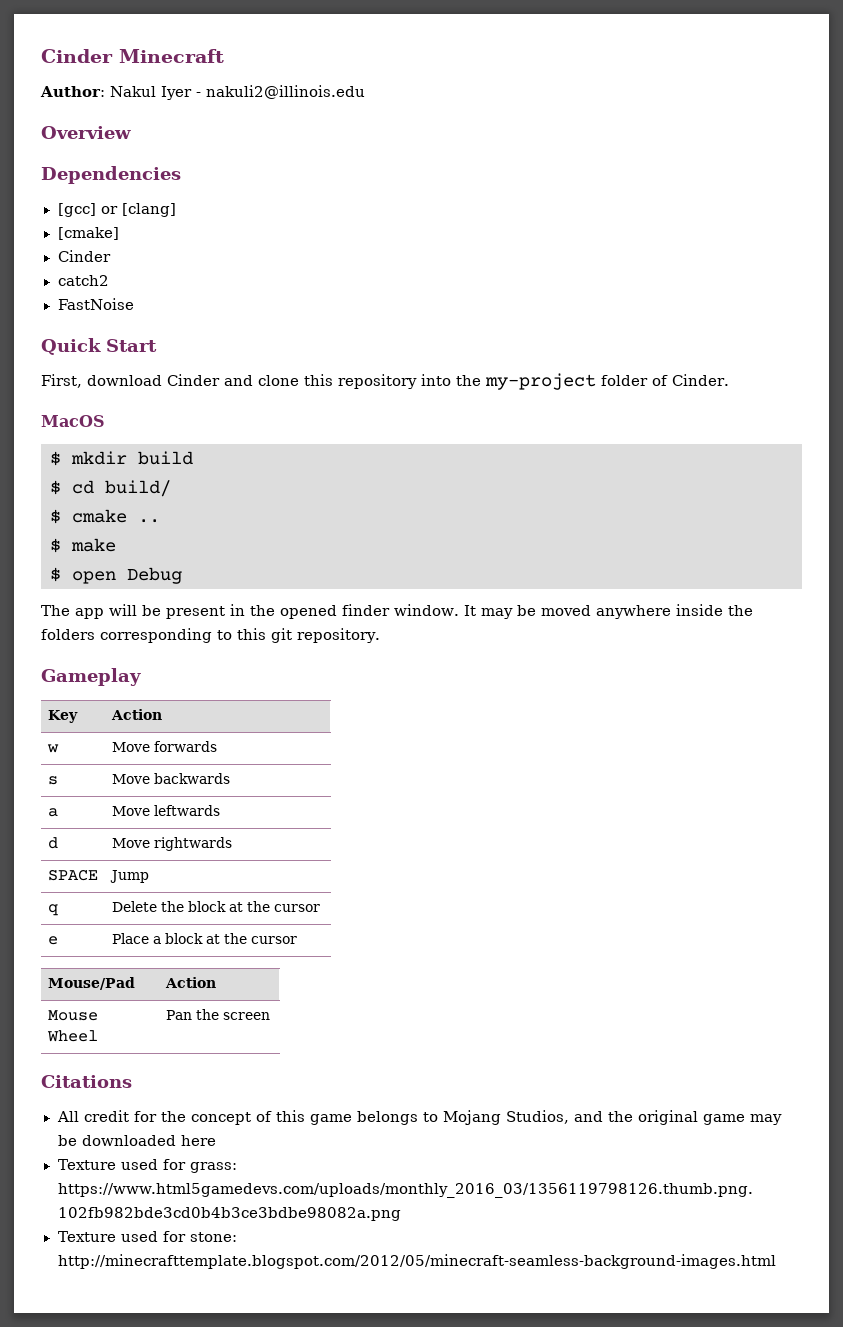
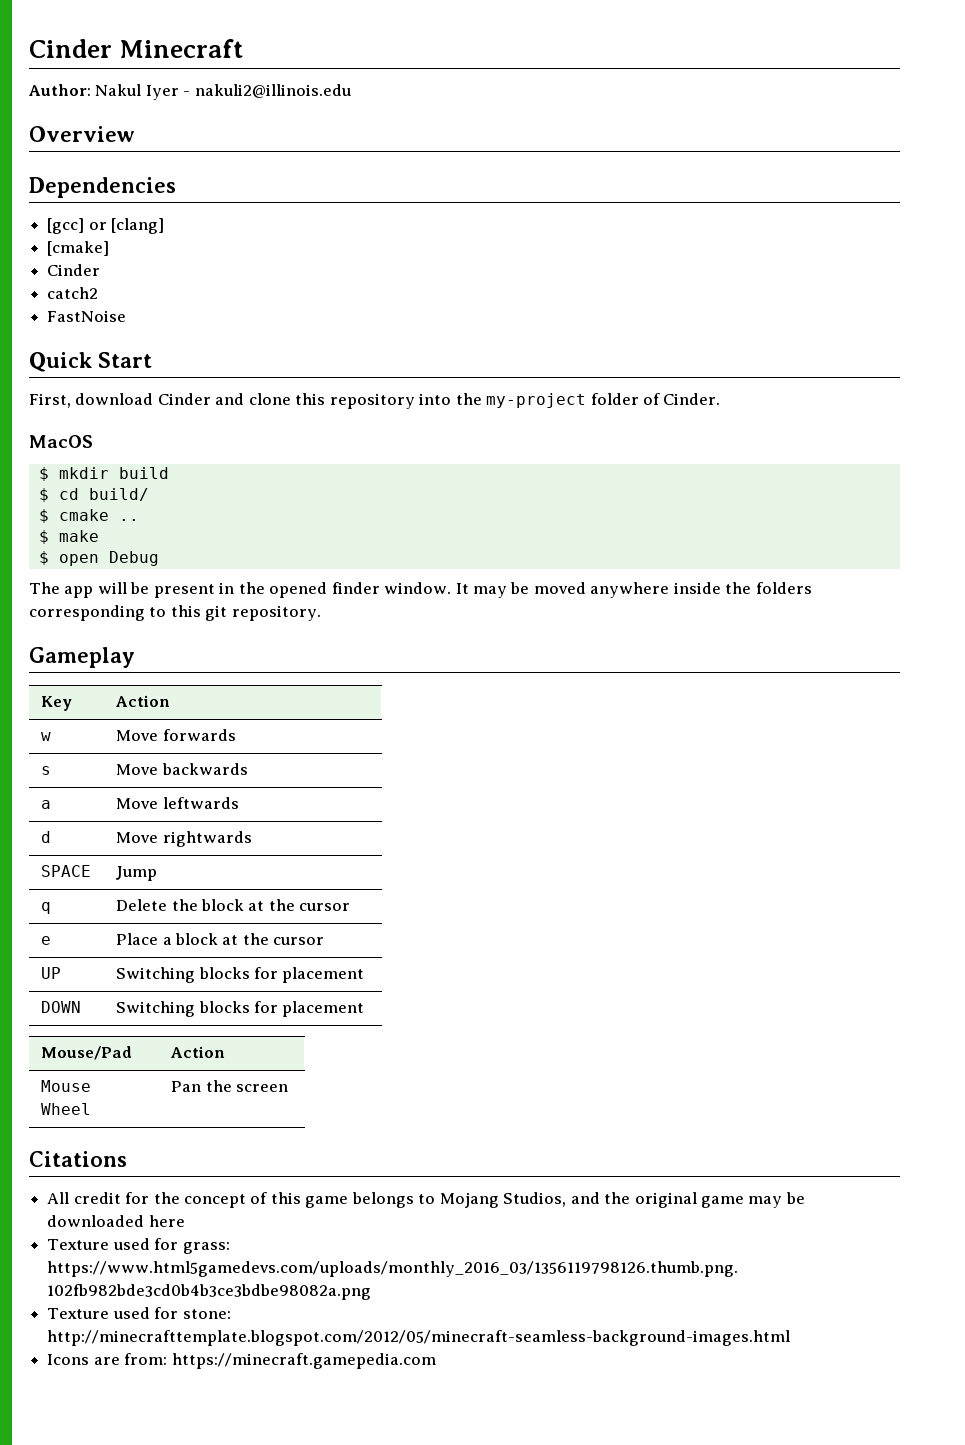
+ UP | Switching blocks for placement
+ DOWN | Switching blocks for placement
+ Icons are from: https://minecraft.gamepedia.com

